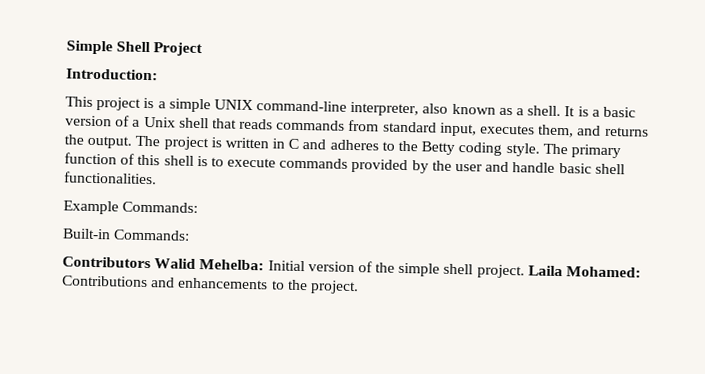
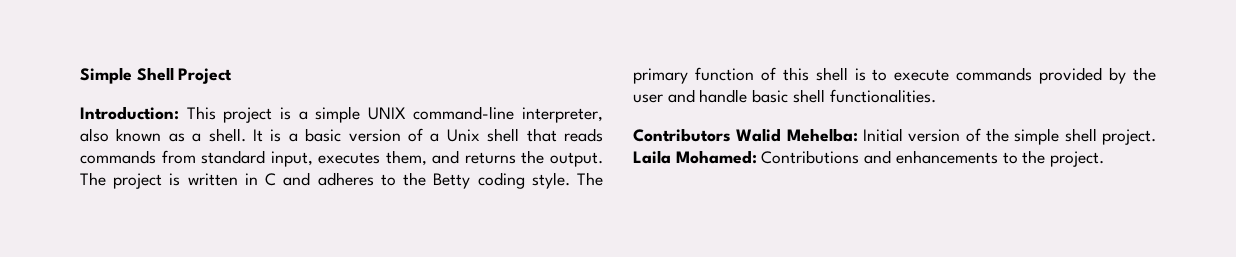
- Introduction:
- This project is a simple UNIX command-line interpreter, also known as a shell.
+ Introduction: This project is a simple UNIX command-line interpreter, also known as a shell.
- Example Commands:
- Built-in Commands:

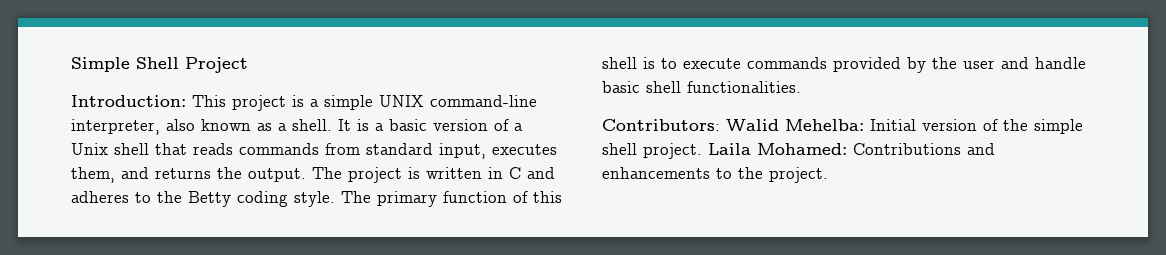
- Contributors Walid Mehelba: Initial version of the simple shell project.
+ Contributors: Walid Mehelba: Initial version of the simple shell project.

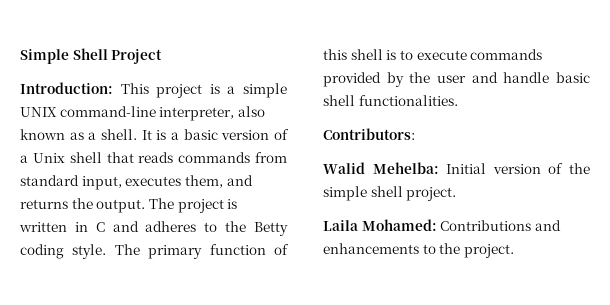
- Contributors: Walid Mehelba: Initial version of the simple shell project. Laila Mohamed: Contributions and enhancements to the project.
+ Contributors:
+ Walid Mehelba: Initial version of the simple shell project.
+ Laila Mohamed: Contributions and enhancements to the project.

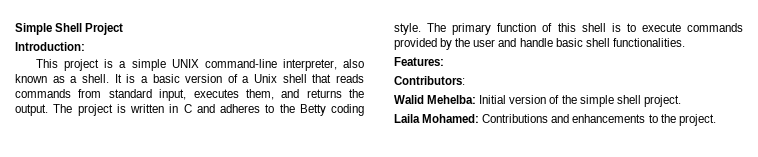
- Introduction: This project is a simple UNIX command-line interpreter, also known as a shell.
+ Introduction:
+ This project is a simple UNIX command-line interpreter, also known as a shell.
+ Features:

